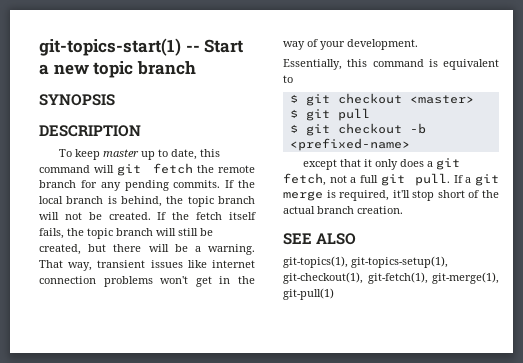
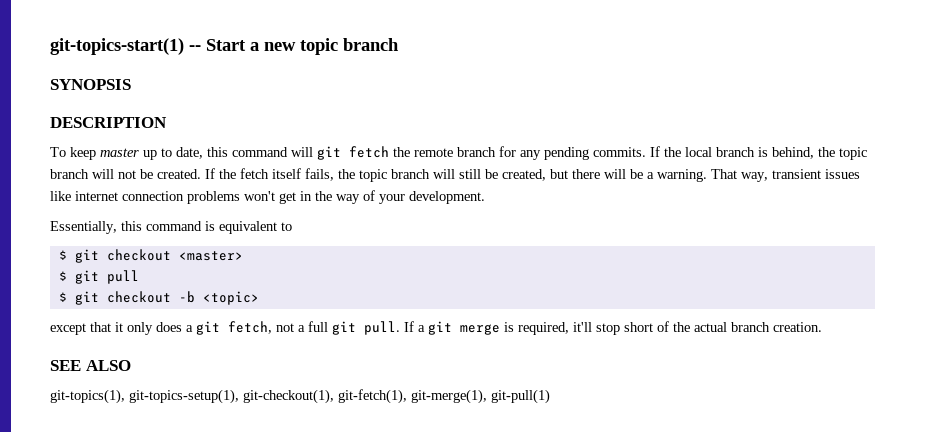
- $ git checkout -b <prefixed-name>
+ $ git checkout -b <topic>

